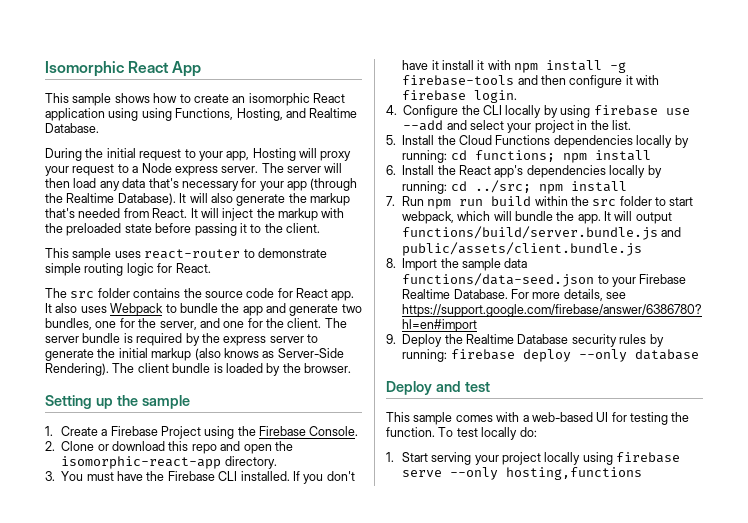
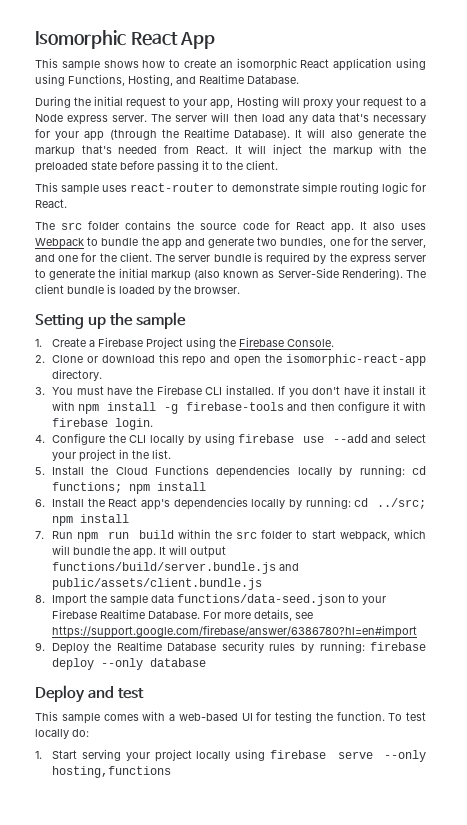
- The server bundle is required by the express server to generate the initial markup (also knows as Server-Side Rendering).
+ The server bundle is required by the express server to generate the initial markup (also known as Server-Side Rendering).

